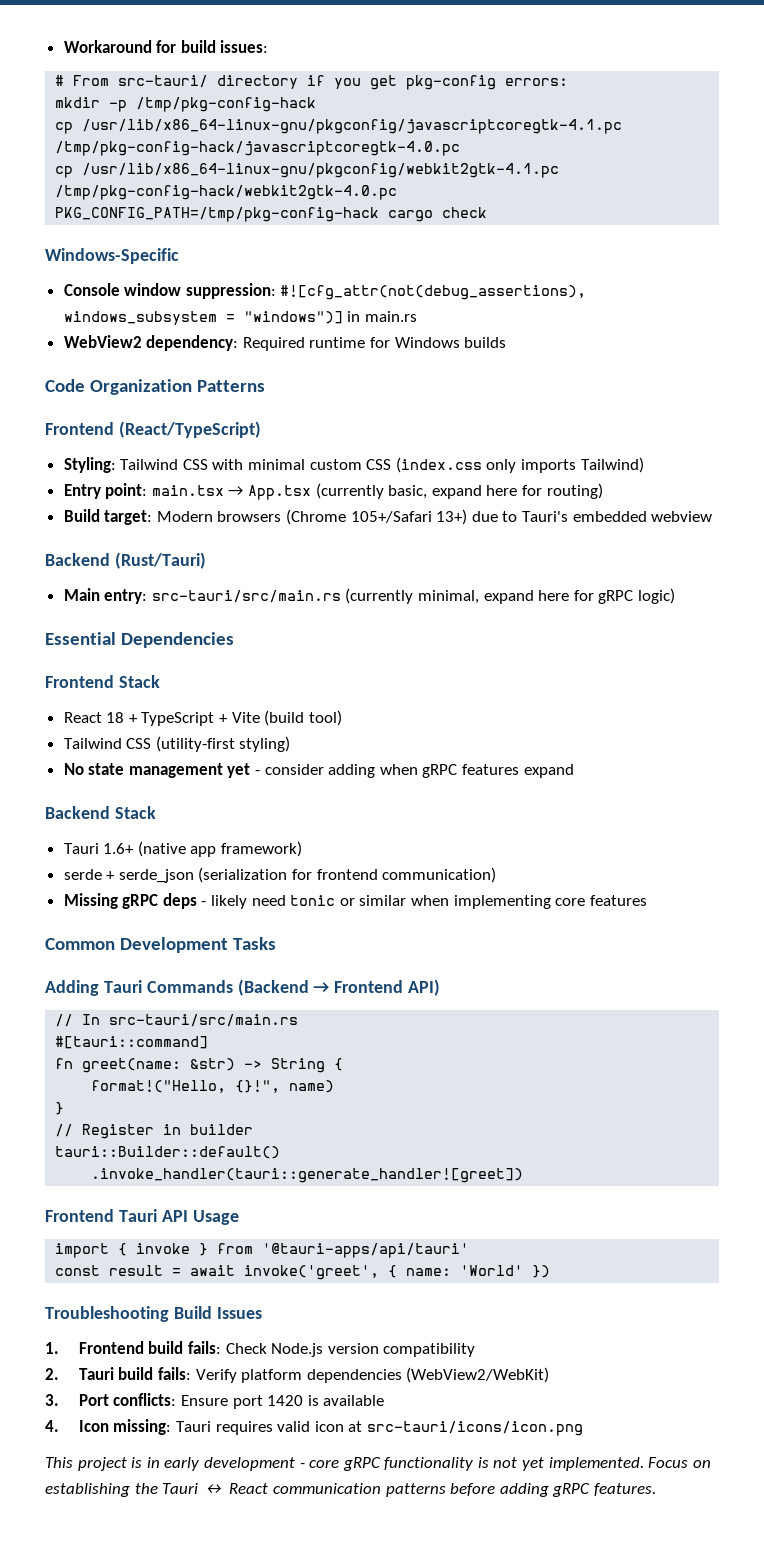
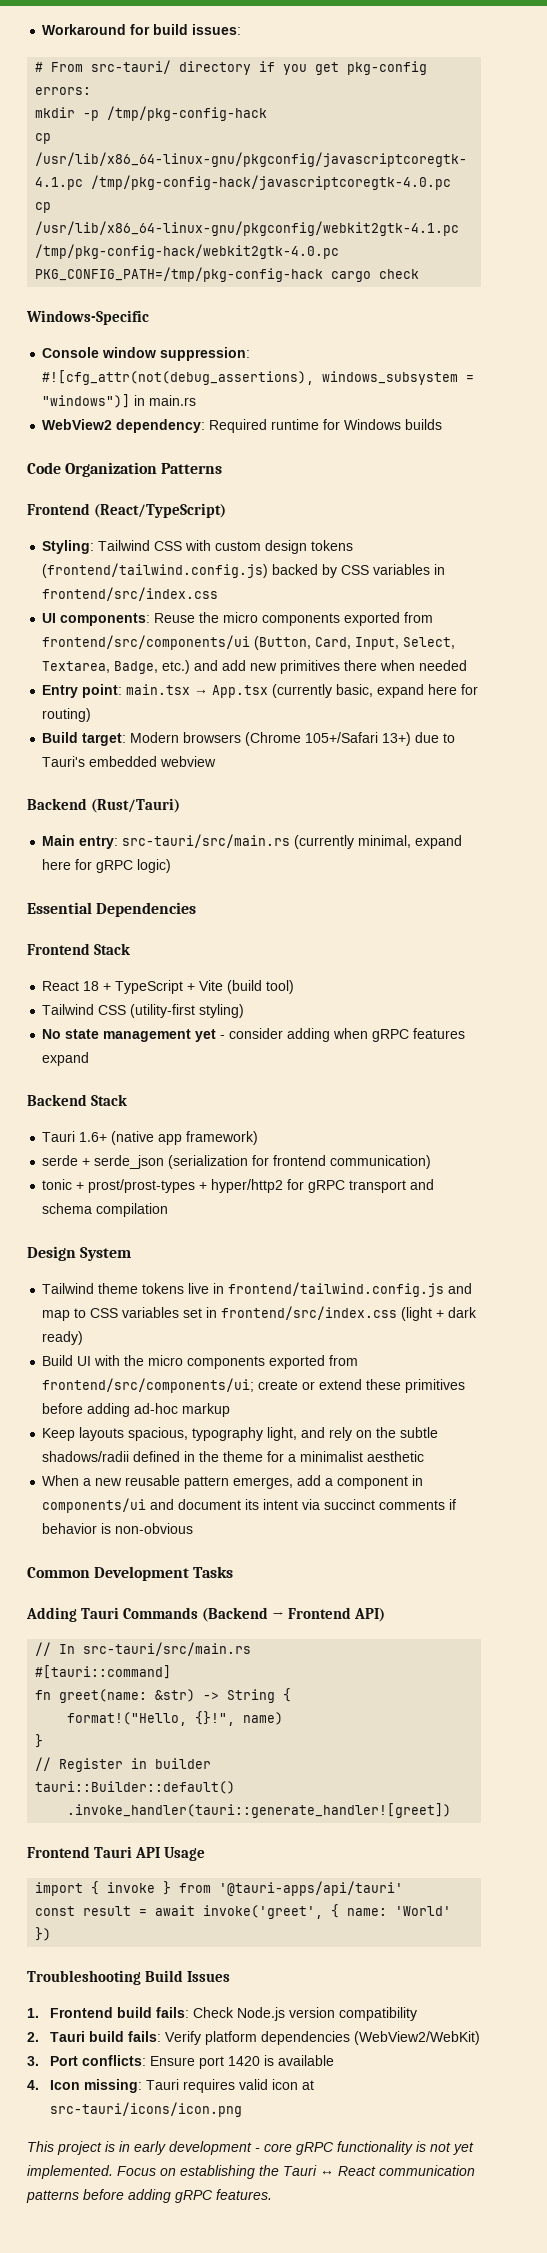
- Styling: Tailwind CSS with minimal custom CSS (index.css only imports Tailwind)
+ Styling: Tailwind CSS with custom design tokens (frontend/tailwind.config.js) backed by CSS variables in frontend/src/index.css
+ UI components: Reuse the micro components exported from frontend/src/components/ui (Button, Card, Input, Select, Textarea, Badge, etc.) and add new primitives there when needed
- Missing gRPC deps - likely need tonic or similar when implementing core features
+ tonic + prost/prost-types + hyper/http2 for gRPC transport and schema compilation
+ Design System
+ Tailwind theme tokens live in frontend/tailwind.config.js and map to CSS variables set in frontend/src/index.css (light + dark ready)
+ Build UI with the micro components exported from frontend/src/components/ui; create or extend these primitives before adding ad-hoc markup
+ Keep layouts spacious, typography light, and rely on the subtle shadows/radii defined in the theme for a minimalist aesthetic
+ When a new reusable pattern emerges, add a component in components/ui and document its intent via succinct comments if behavior is non-obvious

